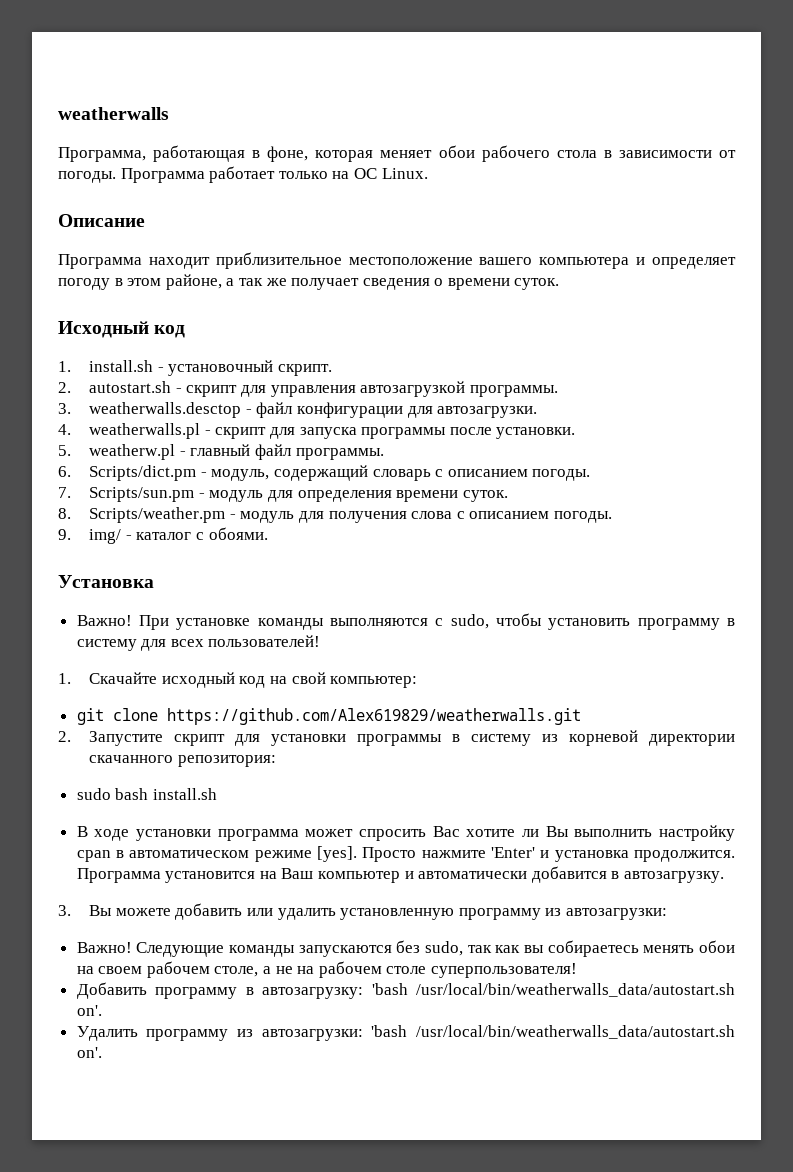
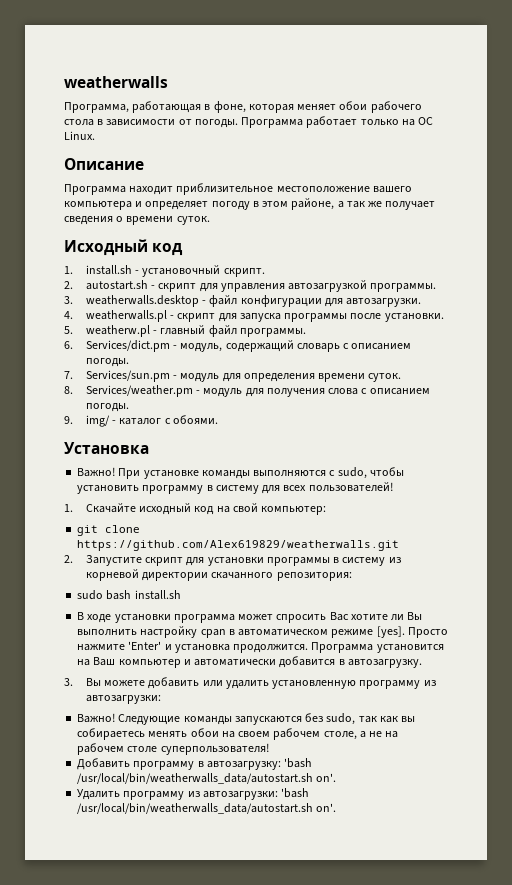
- 3. weatherwalls.desctop - файл конфигурации для автозагрузки.
+ 3. weatherwalls.desktop - файл конфигурации для автозагрузки.
- 6. Scripts/dict.pm - модуль, содержащий словарь с описанием погоды.
+ 6. Services/dict.pm - модуль, содержащий словарь с описанием погоды.
- 7. Scripts/sun.pm - модуль для определения времени суток.
+ 7. Services/sun.pm - модуль для определения времени суток.
- 8. Scripts/weather.pm - модуль для получения слова с описанием погоды.
+ 8. Services/weather.pm - модуль для получения слова с описанием погоды.

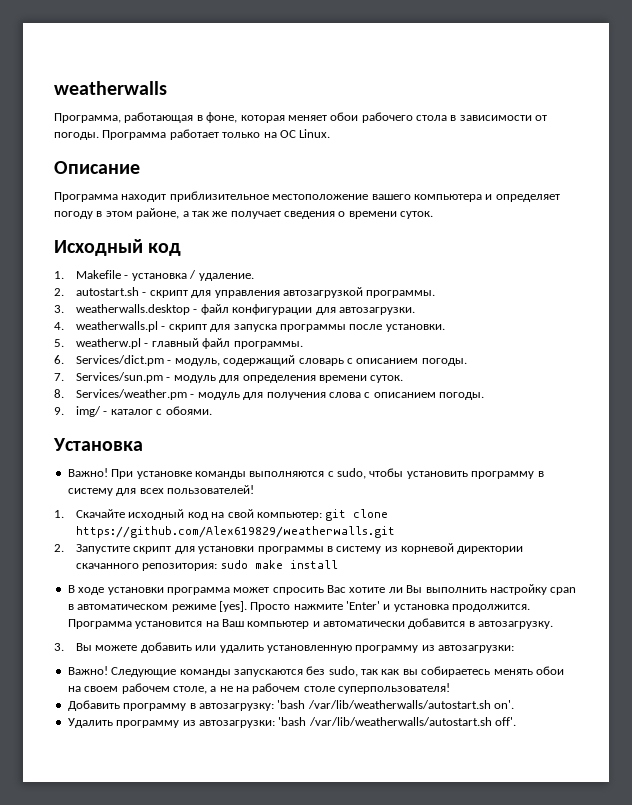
- 1. install.sh - установочный скрипт.
+ 1. Makefile - установка / удаление.
- 1. Скачайте исходный код на свой компьютер:
- git clone https://github.com/Alex619829/weatherwalls.git
+ 1. Скачайте исходный код на свой компьютер: git clone https://github.com/Alex619829/weatherwalls.git
- 2. Запустите скрипт для установки программы в систему из корневой директории скачанного репозитория:
- sudo bash install.sh
+ 2. Запустите скрипт для установки программы в систему из корневой директории скачанного репозитория: sudo make install
- Добавить программу в автозагрузку: 'bash /usr/local/bin/weatherwalls_data/autostart.sh on'.
+ Добавить программу в автозагрузку: 'bash /var/lib/weatherwalls/autostart.sh on'.
- Удалить программу из автозагрузки: 'bash /usr/local/bin/weatherwalls_data/autostart.sh on'.
+ Удалить программу из автозагрузки: 'bash /var/lib/weatherwalls/autostart.sh off'.

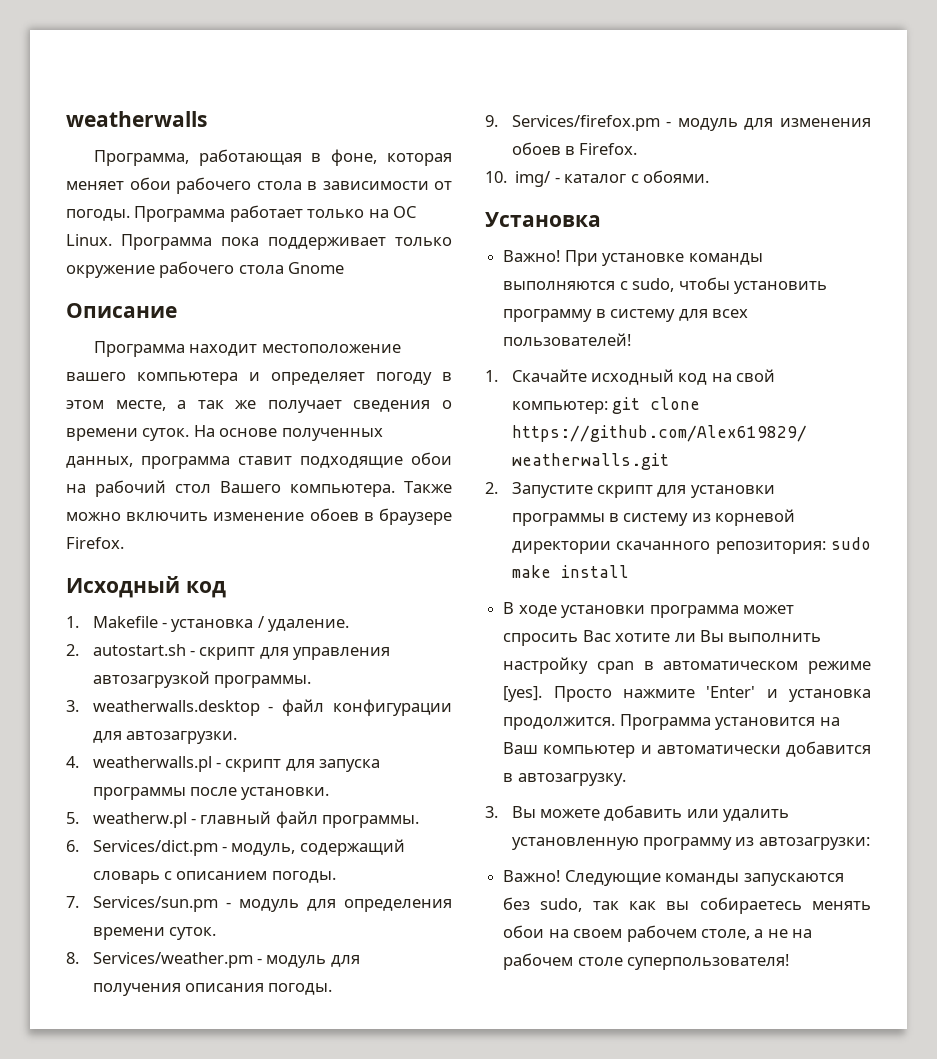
+ Программа пока поддерживает только окружение рабочего стола Gnome
- Программа находит приблизительное местоположение вашего компьютера и определяет погоду в этом районе, а так же получает сведения о времени суток.
+ Программа находит местоположение вашего компьютера и определяет погоду в этом месте, а так же получает сведения о времени суток. На основе полученных данных, программа ставит подходящие обои на рабочий стол Вашего компьютера. Также можно включить изменение обоев в браузере Firefox.
- 8. Services/weather.pm - модуль для получения слова с описанием погоды.
- 9. img/ - каталог с обоями.
+ 8. Services/weather.pm - модуль для получения описания погоды.
+ 9. Services/firefox.pm - модуль для изменения обоев в Firefox.
+ 10. img/ - каталог с обоями.
- Добавить программу в автозагрузку: 'bash /var/lib/weatherwalls/autostart.sh on'.
- Удалить программу из автозагрузки: 'bash /var/lib/weatherwalls/autostart.sh off'.

